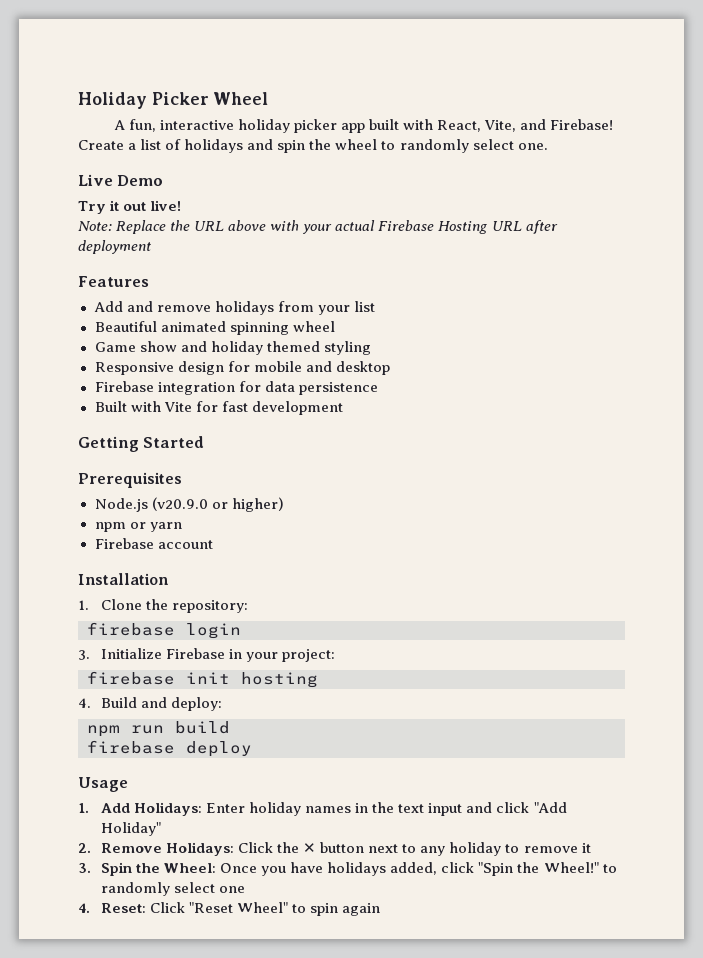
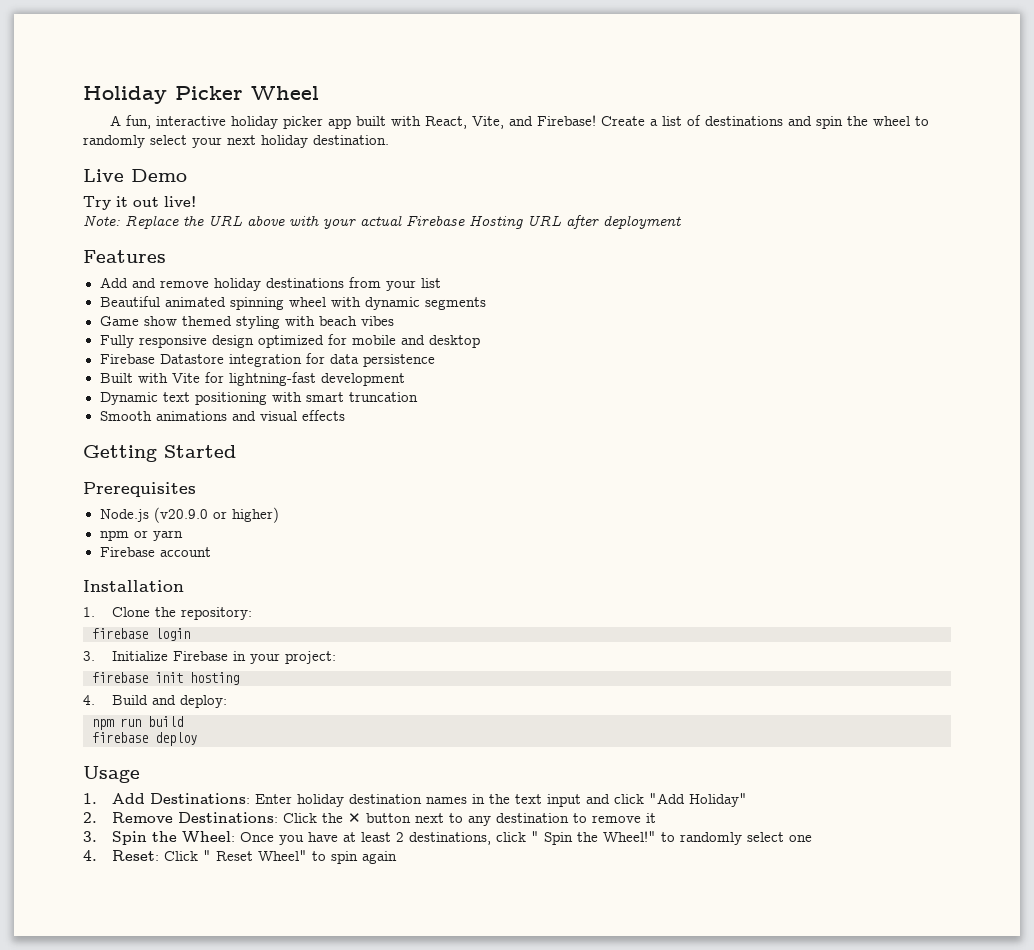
- Create a list of holidays and spin the wheel to randomly select one.
+ Create a list of destinations and spin the wheel to randomly select your next holiday destination.
- Add and remove holidays from your list
+ Add and remove holiday destinations from your list
- Beautiful animated spinning wheel
+ Beautiful animated spinning wheel with dynamic segments
- Game show and holiday themed styling
- Responsive design for mobile and desktop
+ Game show themed styling with beach vibes
+ Fully responsive design optimized for mobile and desktop
- Firebase integration for data persistence
+ Firebase Datastore integration for data persistence
- Built with Vite for fast development
+ Built with Vite for lightning-fast development
+ Dynamic text positioning with smart truncation
+ Smooth animations and visual effects
- 1. Add Holidays: Enter holiday names in the text input and click "Add Holiday"
+ 1. Add Destinations: Enter holiday destination names in the text input and click "Add Holiday"
- 2. Remove Holidays: Click the ✕ button next to any holiday to remove it
+ 2. Remove Destinations: Click the ✕ button next to any destination to remove it
- 3. Spin the Wheel: Once you have holidays added, click "Spin the Wheel!" to randomly select one
+ 3. Spin the Wheel: Once you have at least 2 destinations, click " Spin the Wheel!" to randomly select one
- 4. Reset: Click "Reset Wheel" to spin again
+ 4. Reset: Click " Reset Wheel" to spin again

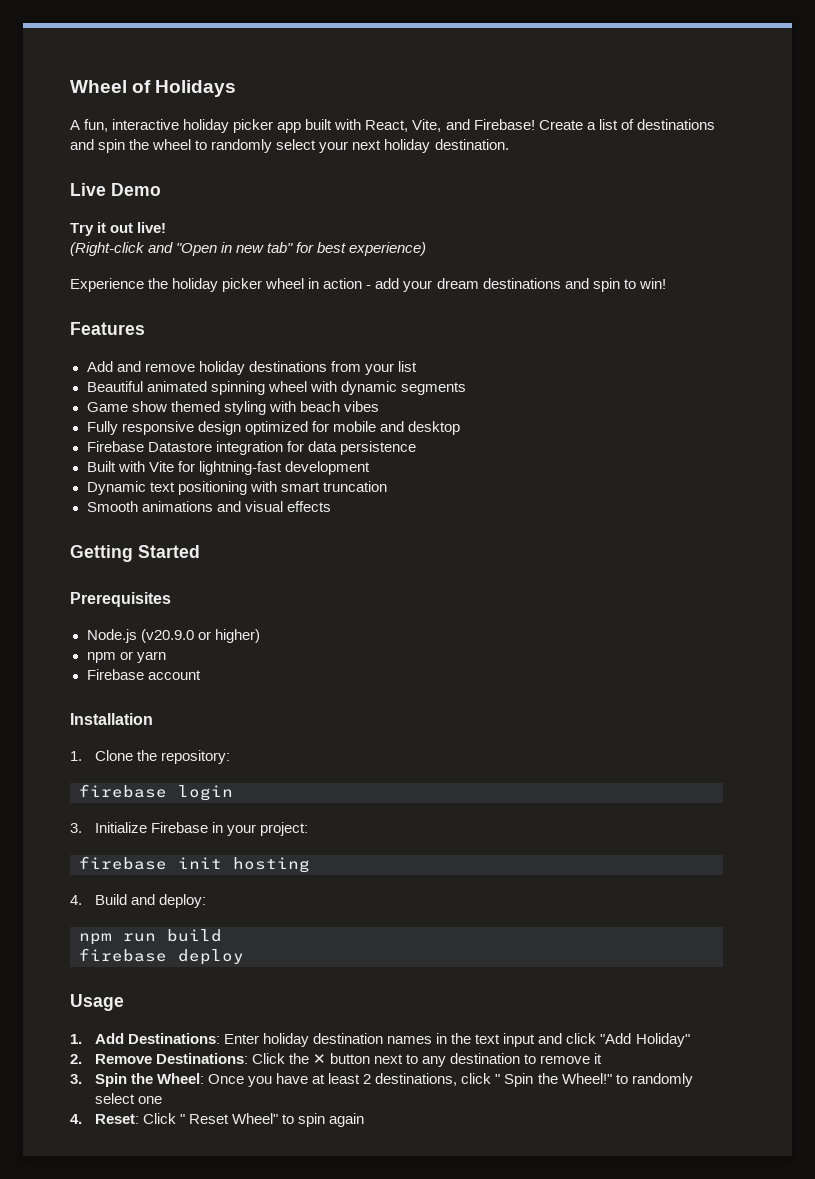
- Holiday Picker Wheel
+ Wheel of Holidays
- Note: Replace the URL above with your actual Firebase Hosting URL after deployment
+ (Right-click and "Open in new tab" for best experience)
+ Experience the holiday picker wheel in action - add your dream destinations and spin to win!

